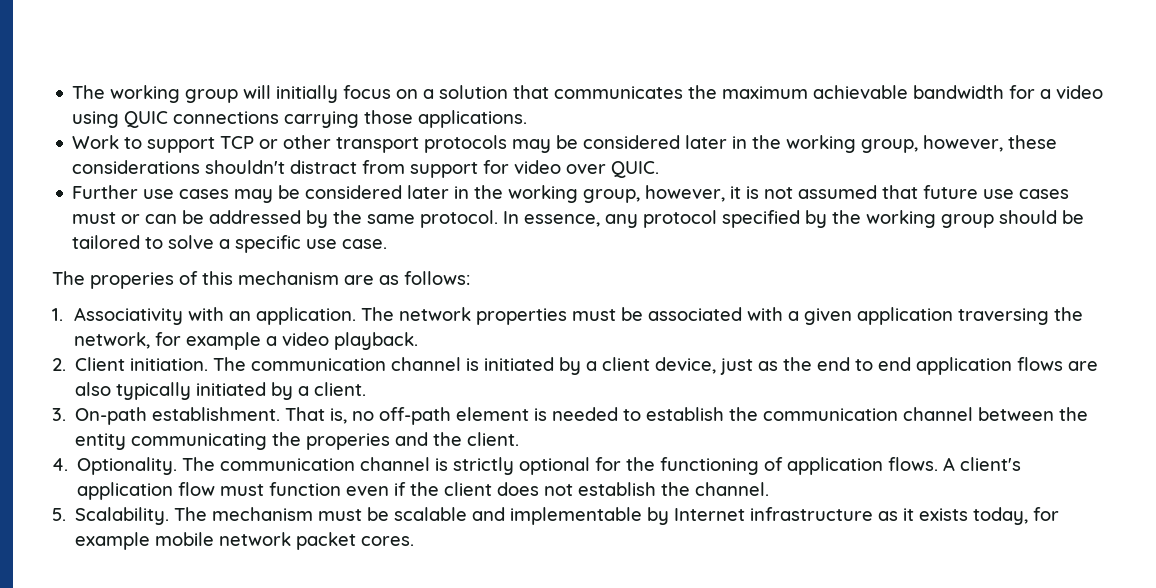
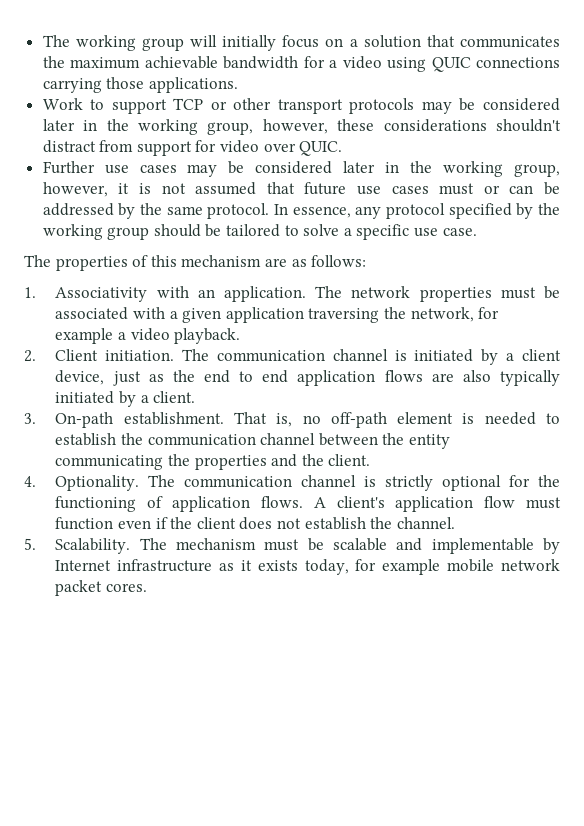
- The properies of this mechanism are as follows:
+ The properties of this mechanism are as follows:
- That is, no off-path element is needed to establish the communication channel between the entity communicating the properies and the client.
+ That is, no off-path element is needed to establish the communication channel between the entity communicating the properties and the client.

